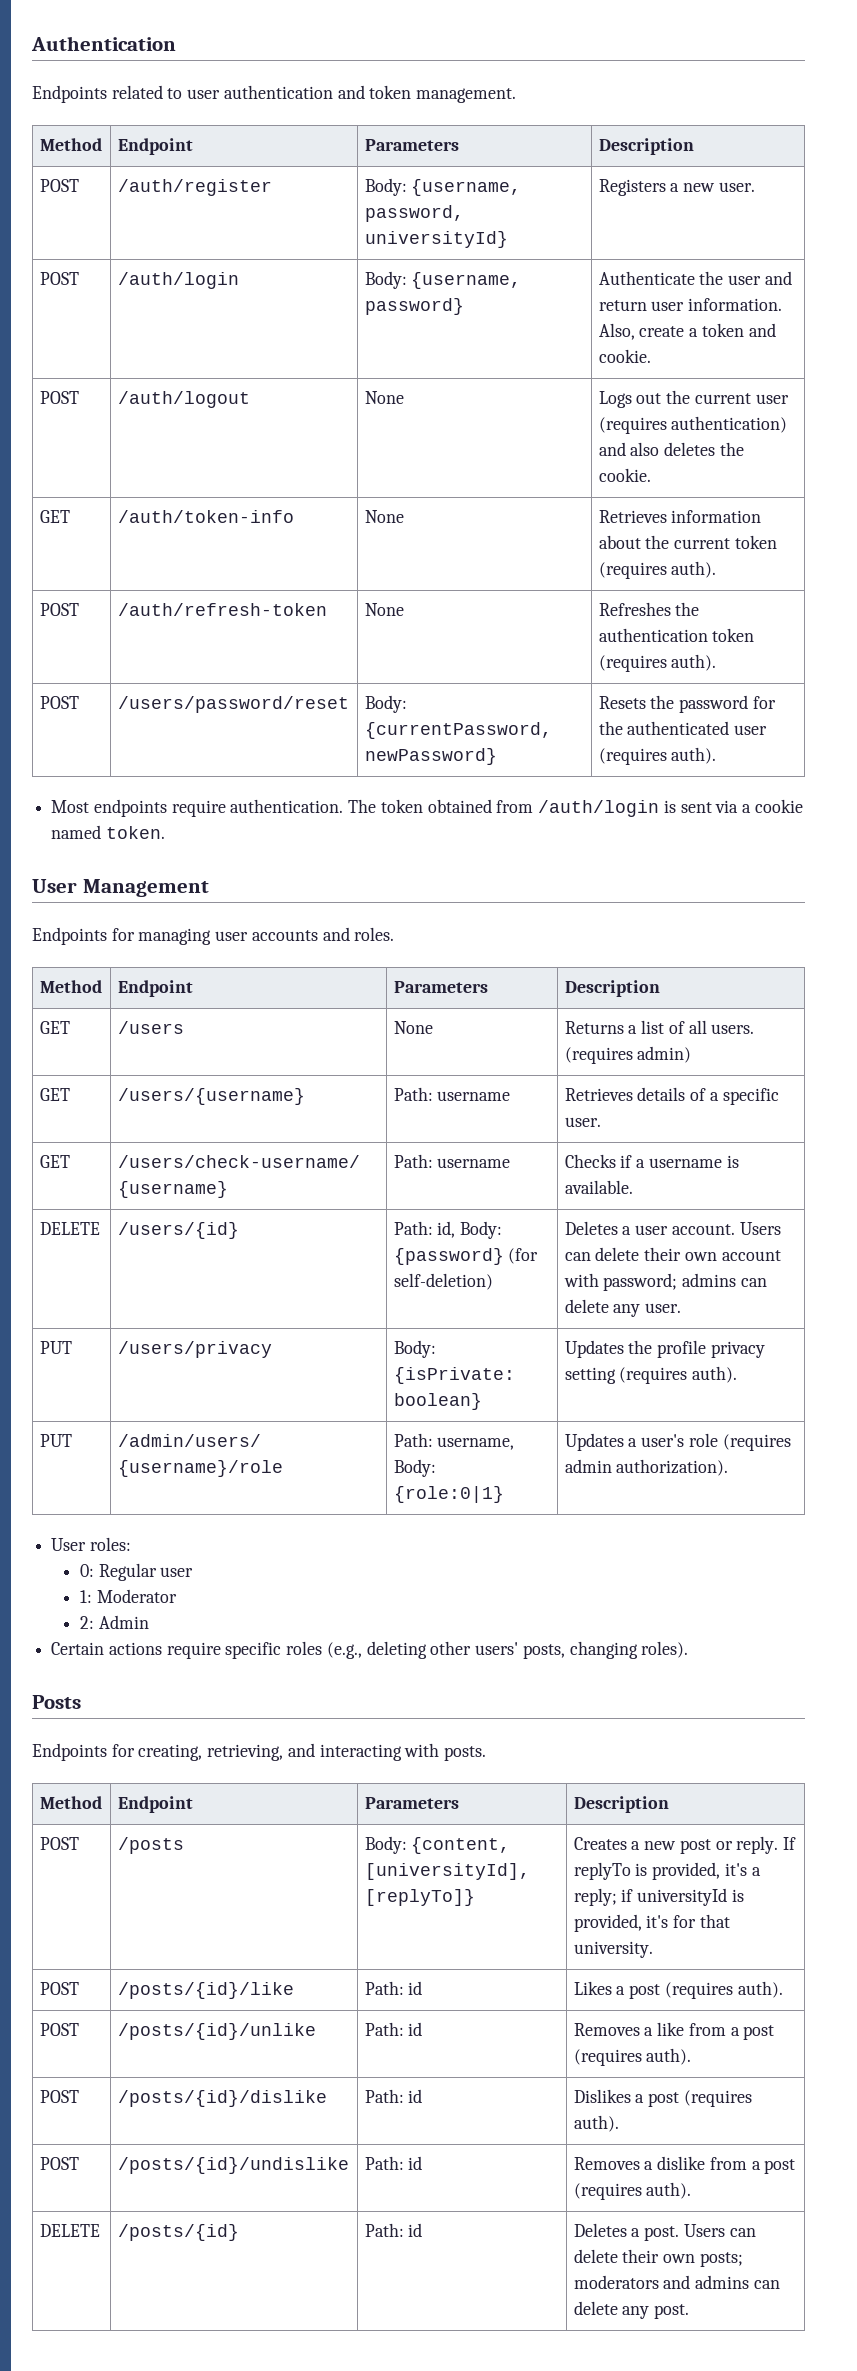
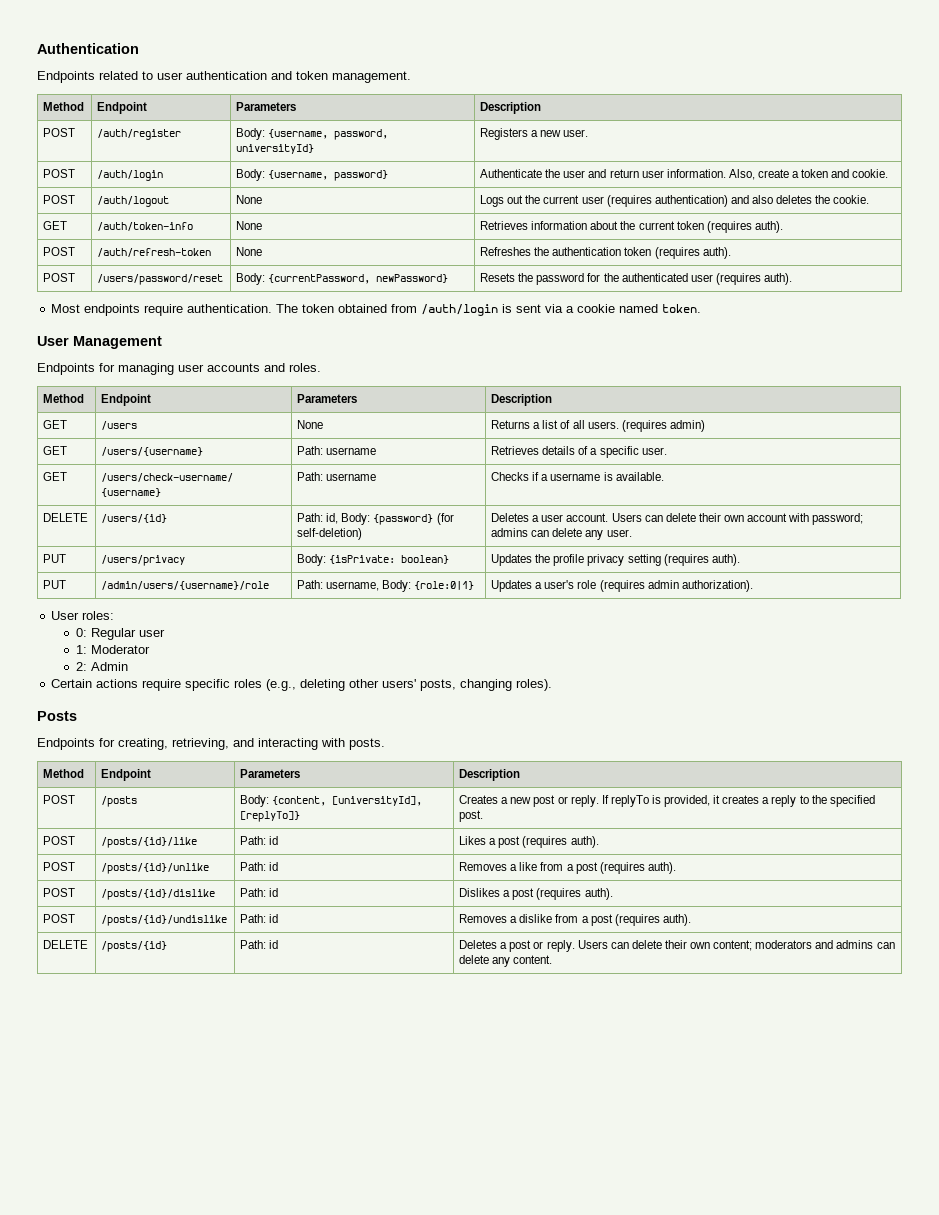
- POST | /posts | Body: {content, [universityId], [replyTo]} | Creates a new post or reply. If replyTo is provided, it's a reply; if universityId is provided, it's for that university.
+ POST | /posts | Body: {content, [universityId], [replyTo]} | Creates a new post or reply. If replyTo is provided, it creates a reply to the specified post.
- DELETE | /posts/{id} | Path: id | Deletes a post. Users can delete their own posts; moderators and admins can delete any post.
+ DELETE | /posts/{id} | Path: id | Deletes a post or reply. Users can delete their own content; moderators and admins can delete any content.

